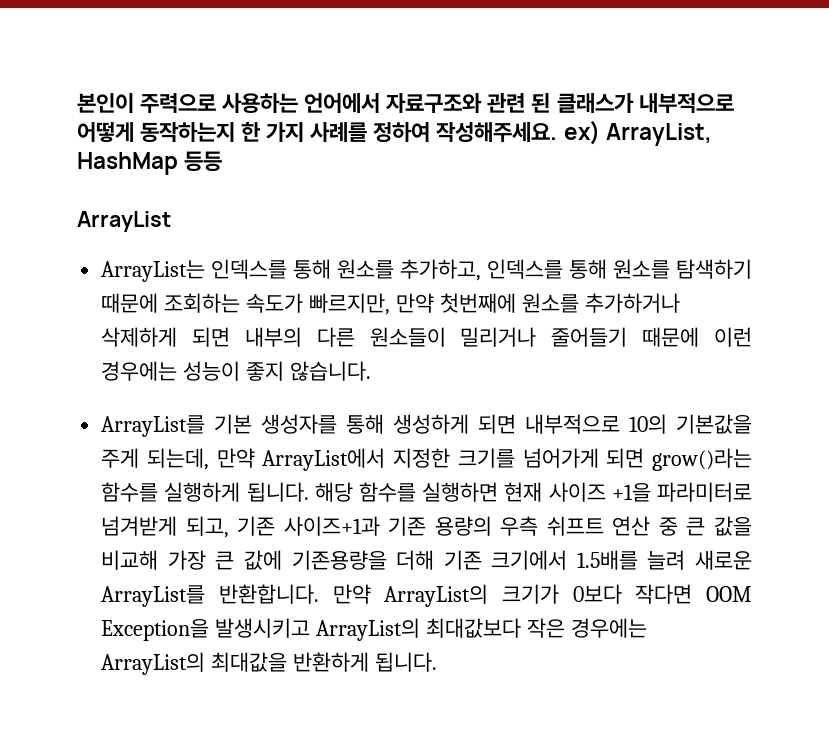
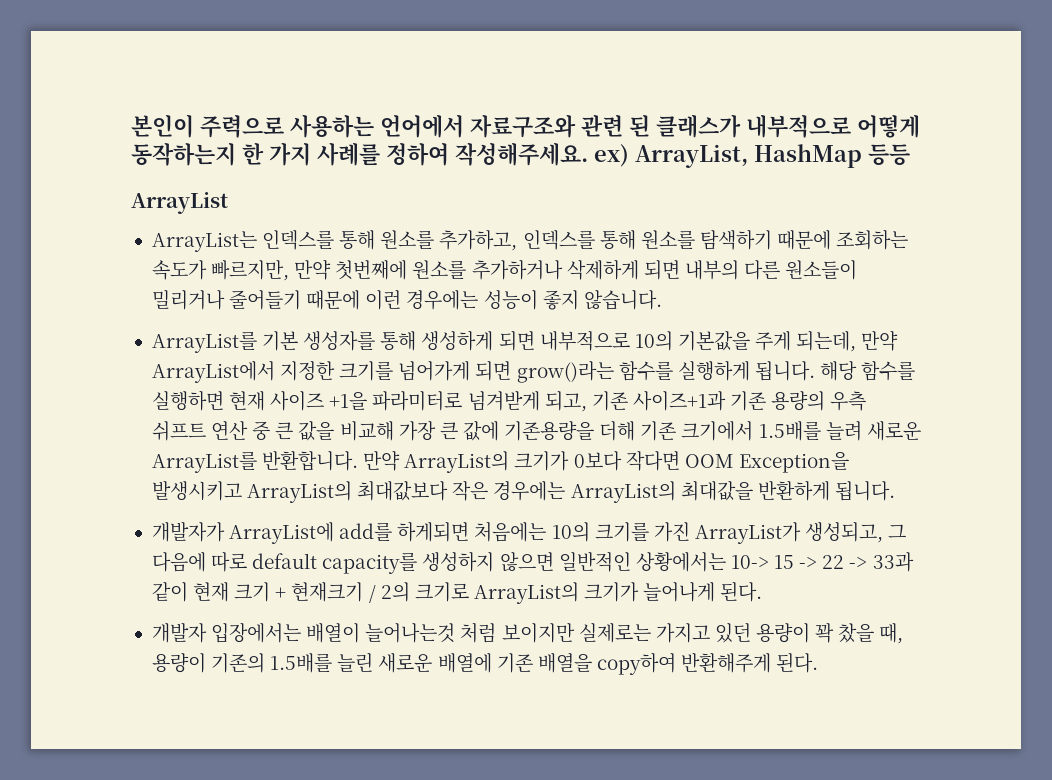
+ 개발자가 ArrayList에 add를 하게되면 처음에는 10의 크기를 가진 ArrayList가 생성되고, 그 다음에 따로 default capacity를 생성하지 않으면 일반적인 상황에서는 10-> 15 -> 22 -> 33과 같이 현재 크기 + 현재크기 / 2의 크기로 ArrayList의 크기가 늘어나게 된다.
+ 개발자 입장에서는 배열이 늘어나는것 처럼 보이지만 실제로는 가지고 있던 용량이 꽉 찼을 때, 용량이 기존의 1.5배를 늘린 새로운 배열에 기존 배열을 copy하여 반환해주게 된다.

